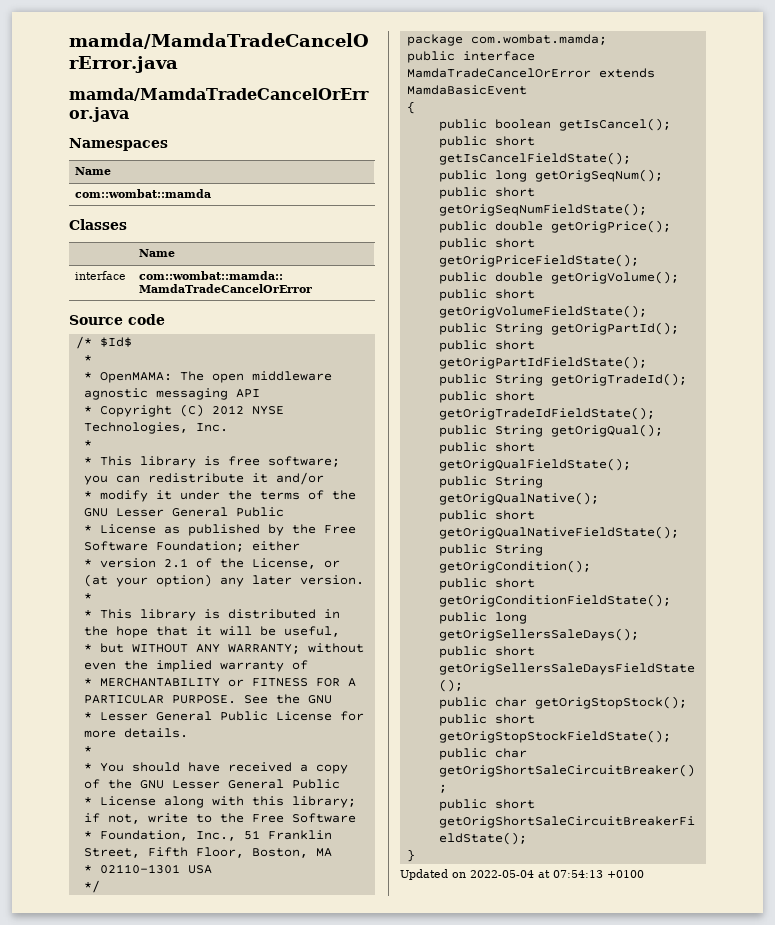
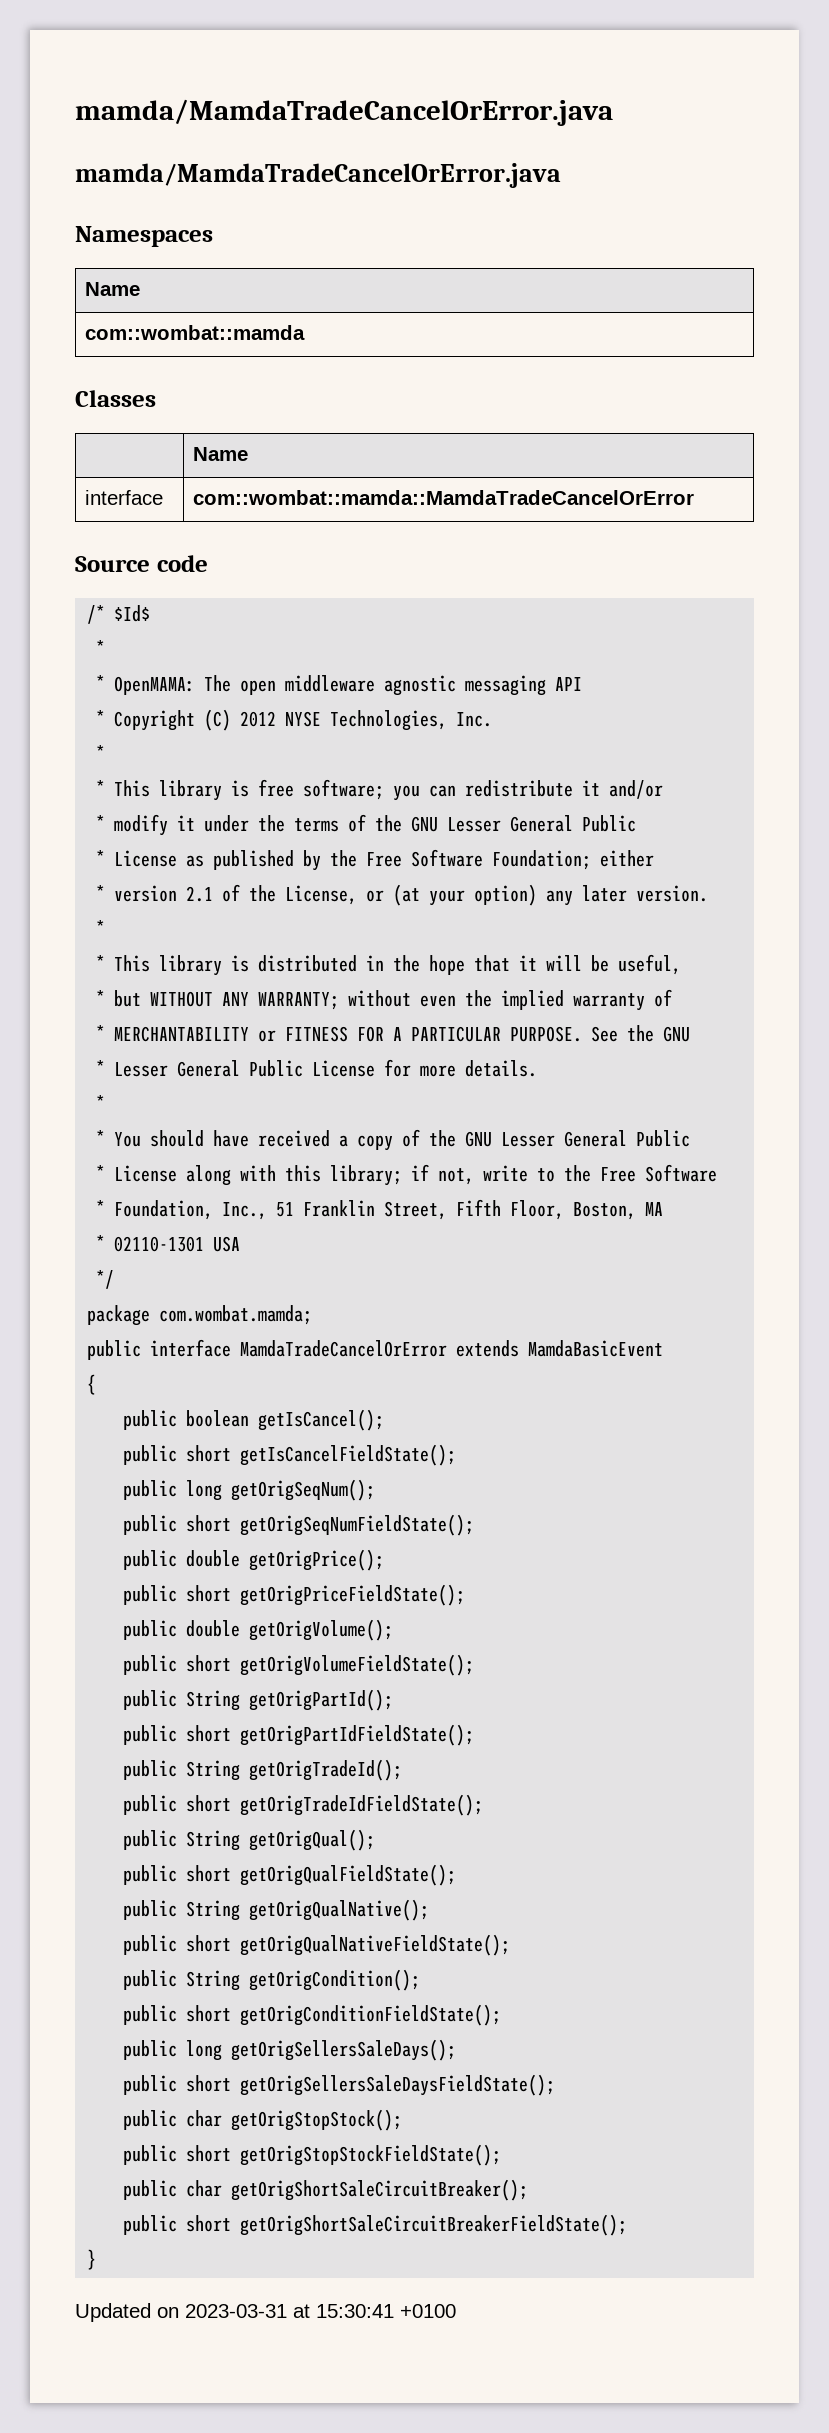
- Updated on 2022-05-04 at 07:54:13 +0100
+ Updated on 2023-03-31 at 15:30:41 +0100

